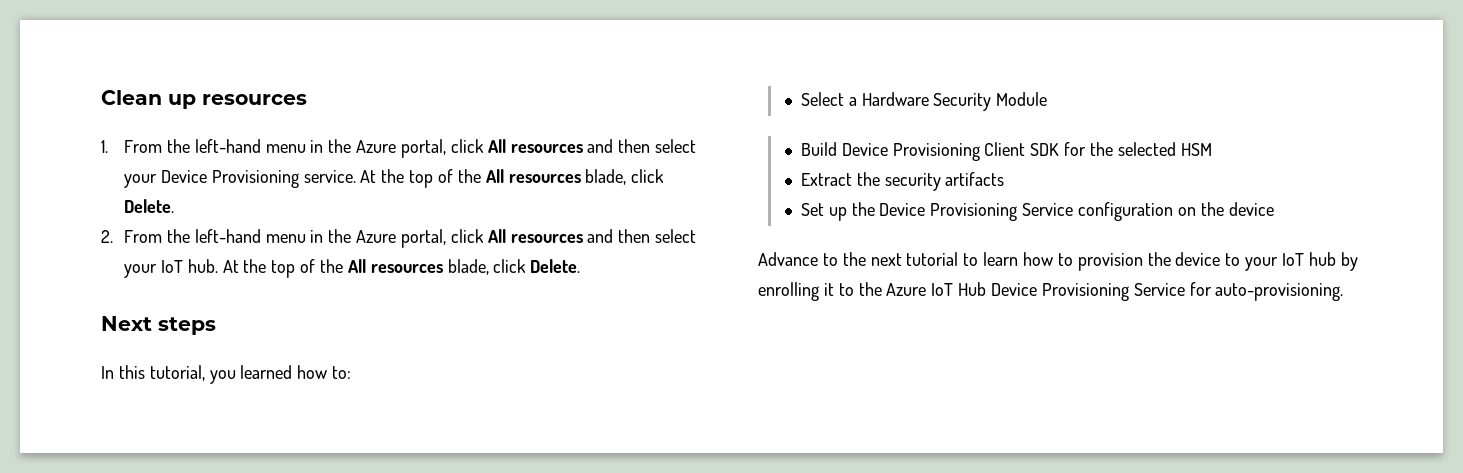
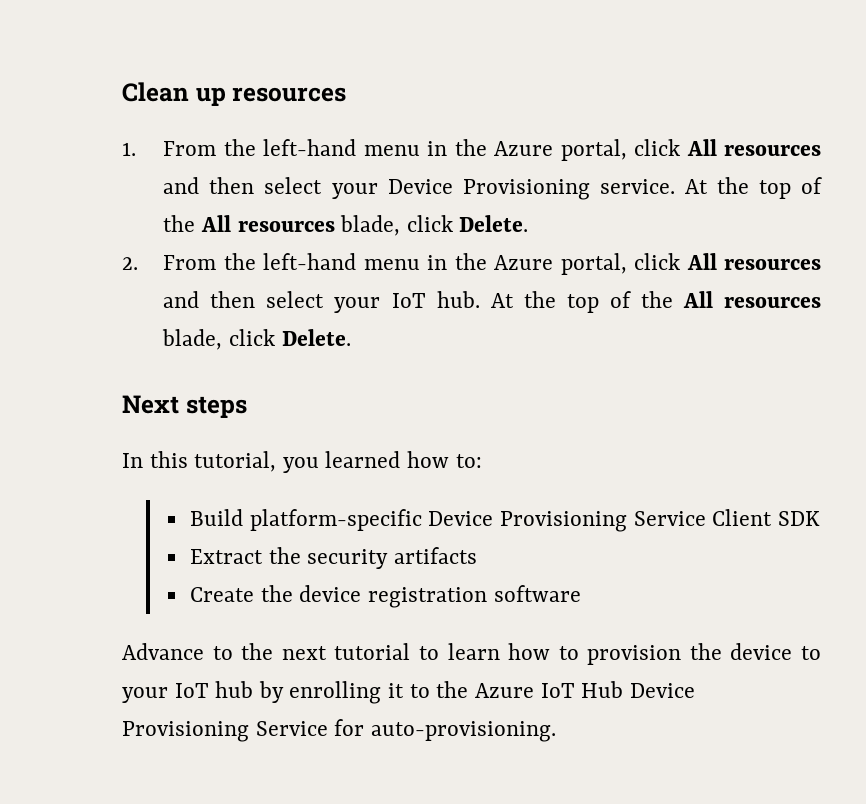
- Select a Hardware Security Module
- Build Device Provisioning Client SDK for the selected HSM
+ Build platform-specific Device Provisioning Service Client SDK
- Set up the Device Provisioning Service configuration on the device
+ Create the device registration software

